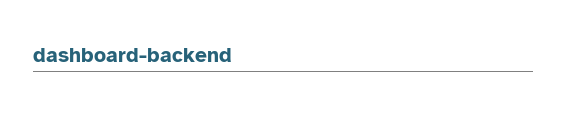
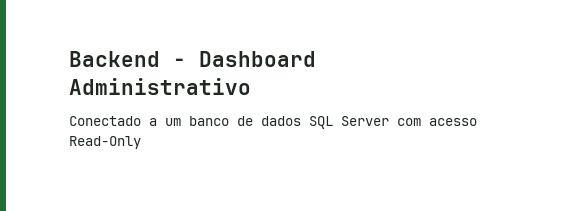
- dashboard-backend
+ Backend - Dashboard Administrativo
+ Conectado a um banco de dados SQL Server com acesso Read-Only

